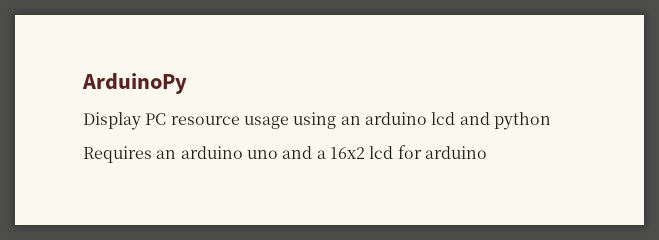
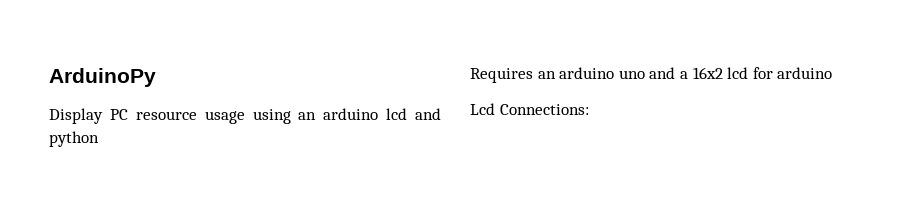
+ Lcd Connections:

